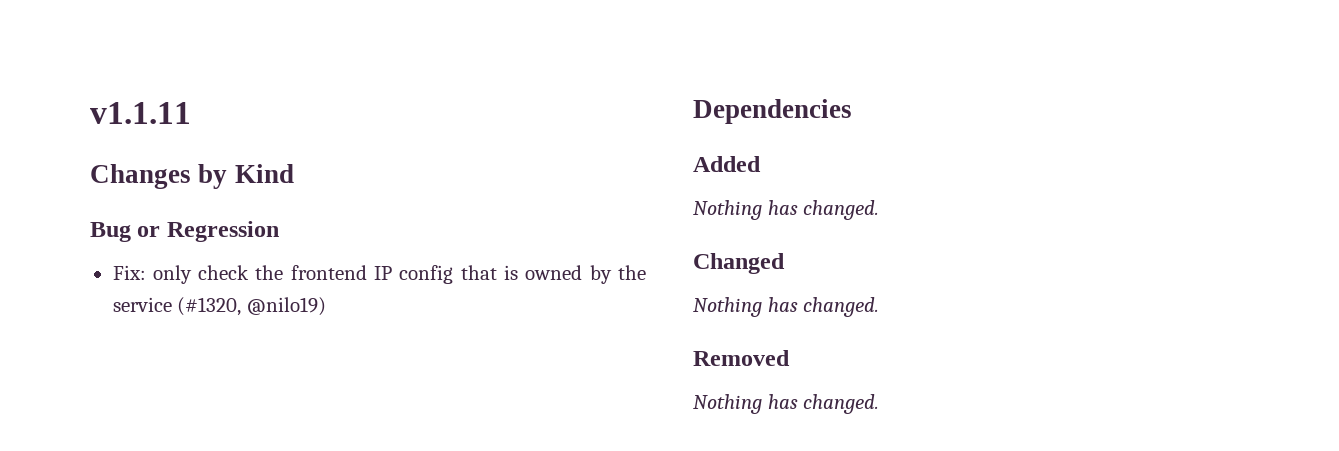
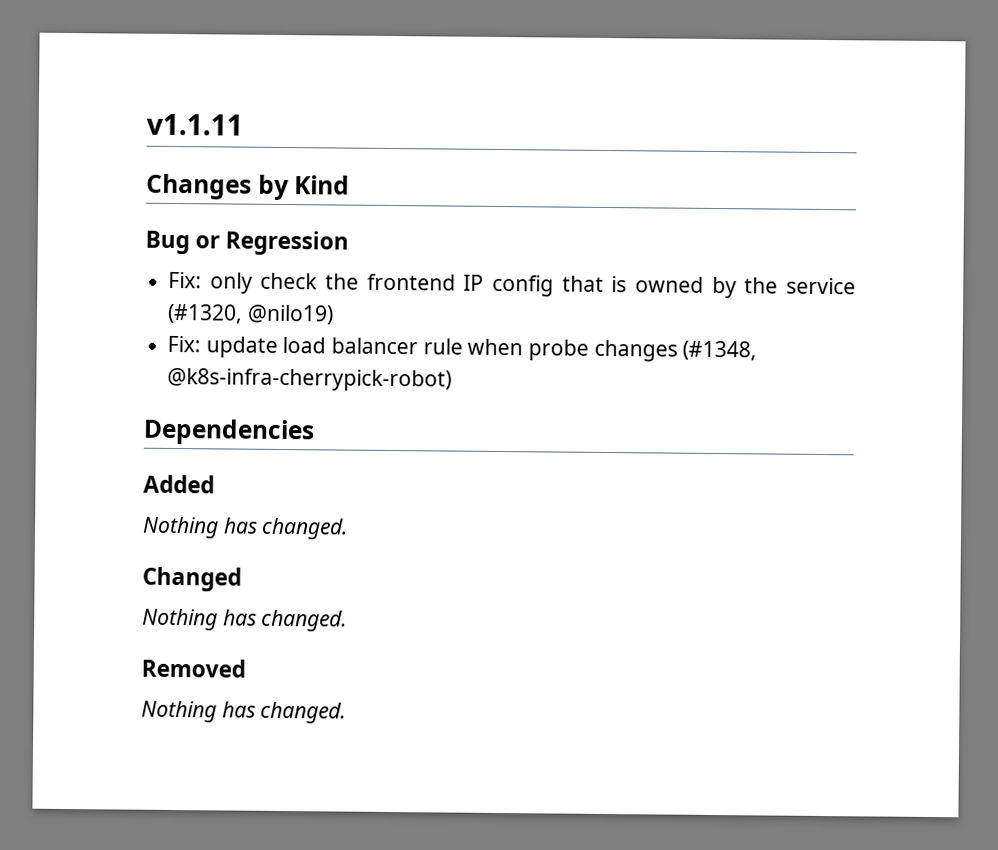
+ Fix: update load balancer rule when probe changes (#1348, @k8s-infra-cherrypick-robot)

